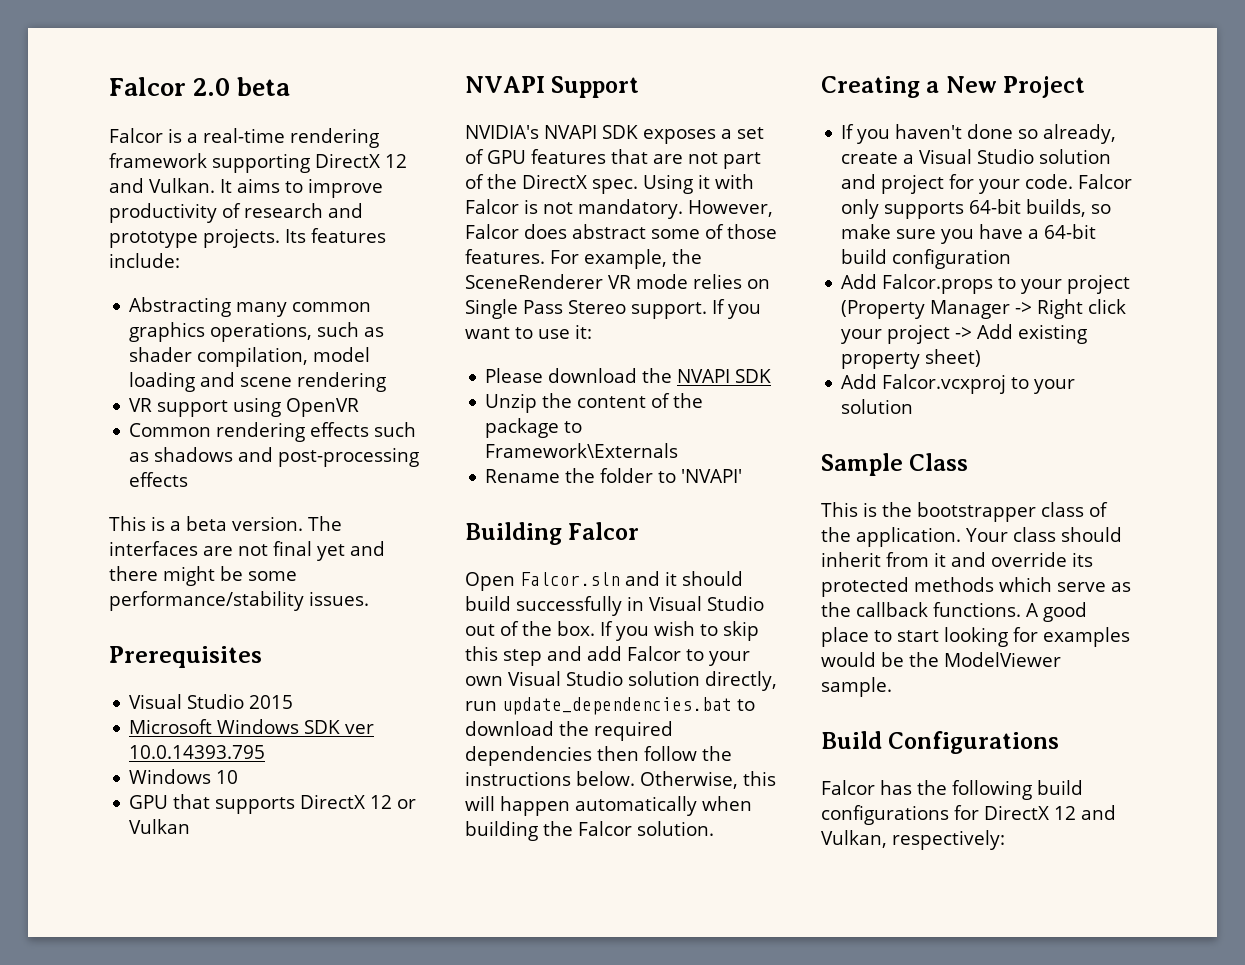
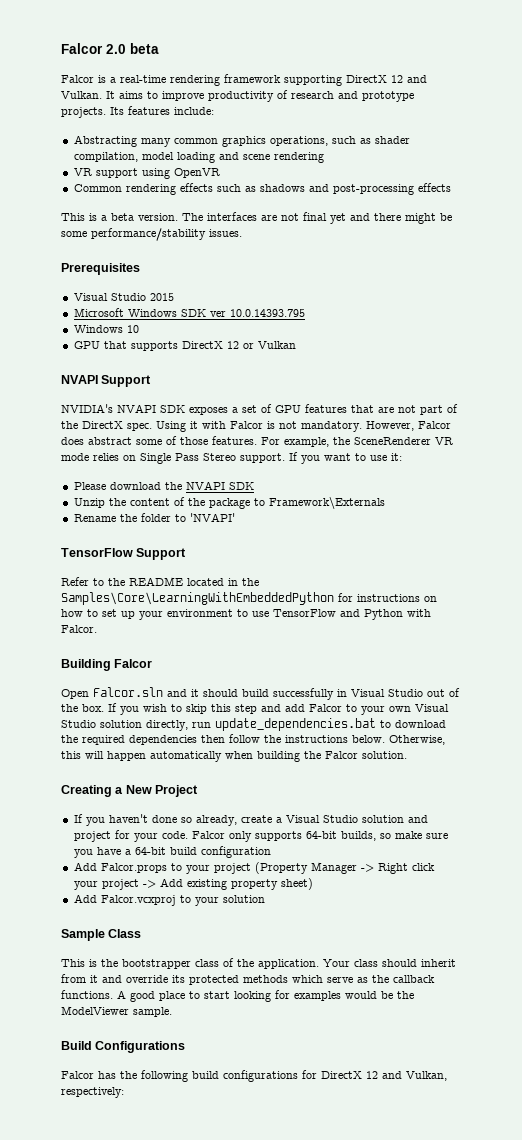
+ TensorFlow Support
+ Refer to the README located in the Samples\Core\LearningWithEmbeddedPython for instructions on how to set up your environment to use TensorFlow and Python with Falcor.

